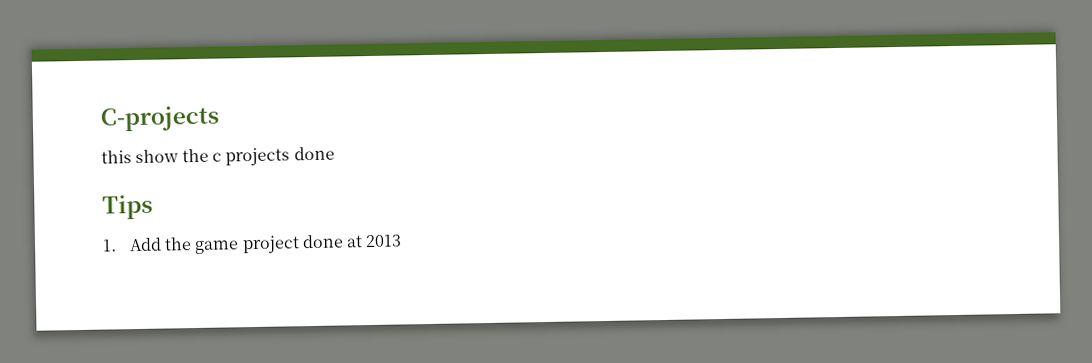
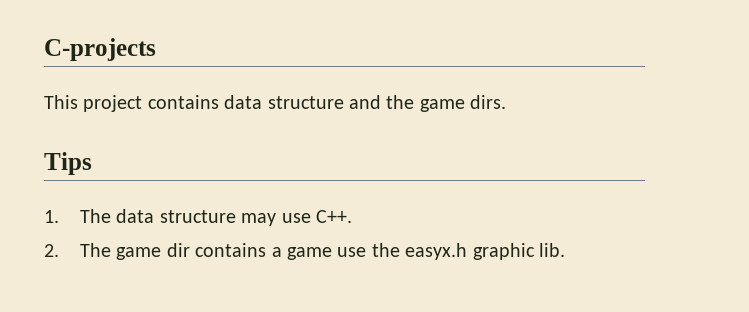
- this show the c projects done
+ This project contains data structure and the game dirs.
  Tips
- 1. Add the game project done at 2013
+ 1. The data structure may use C++.
+ 2. The game dir contains a game use the easyx.h graphic lib.

